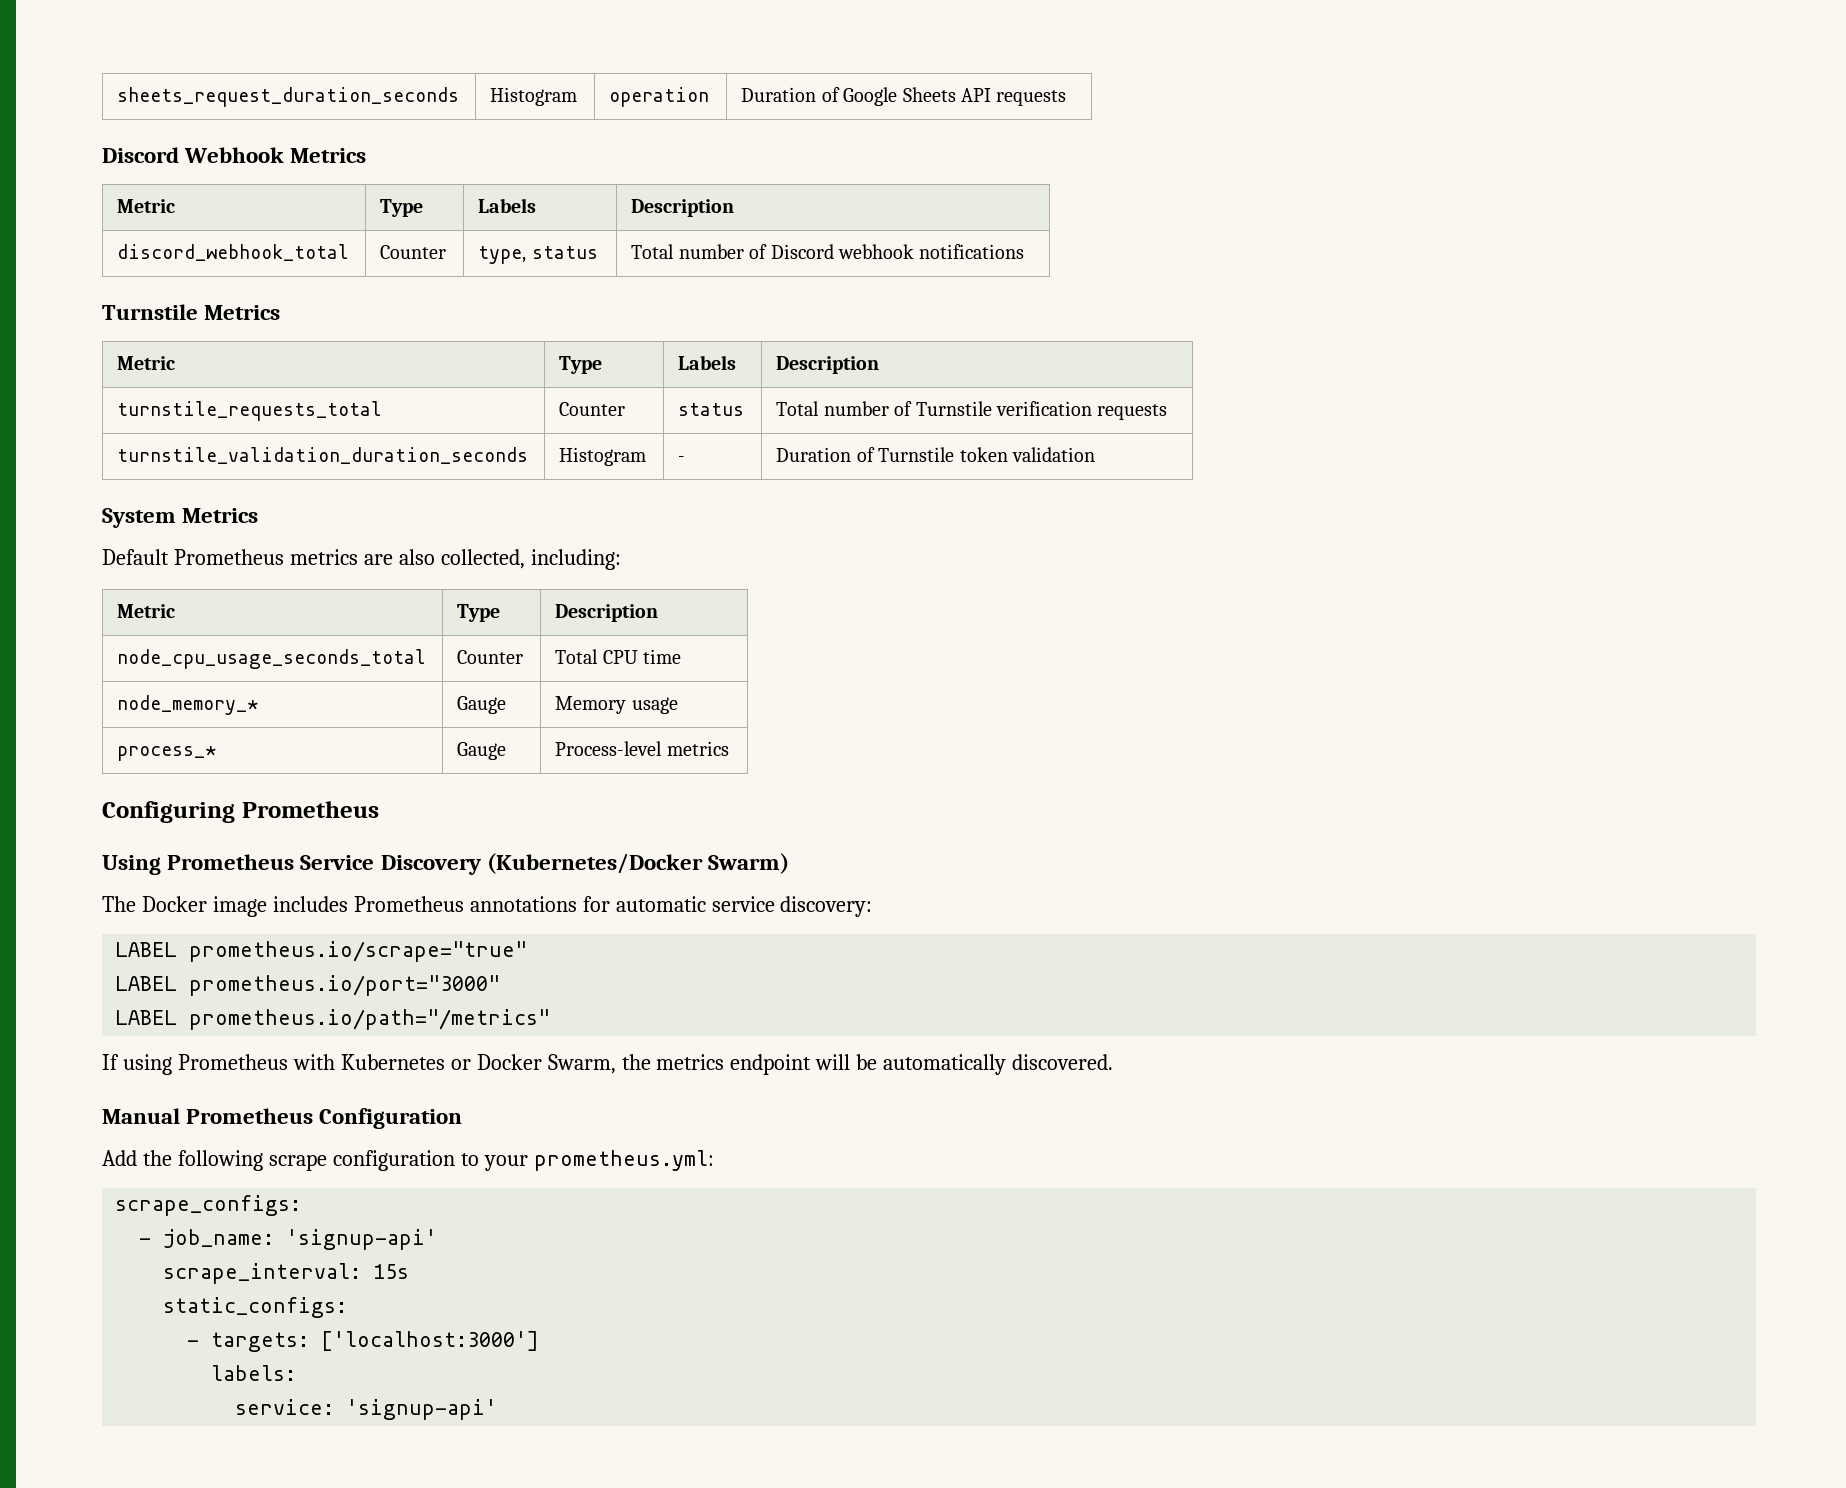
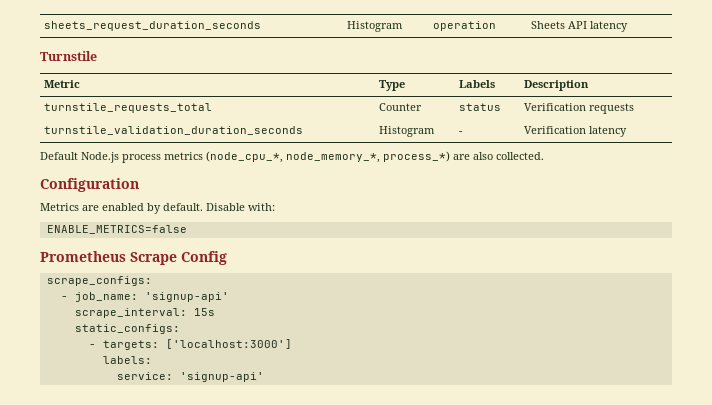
- sheets_request_duration_seconds | Histogram | operation | Duration of Google Sheets API requests
- Discord Webhook Metrics
- Metric | Type | Labels | Description
- discord_webhook_total | Counter | type, status | Total number of Discord webhook notifications
- Turnstile Metrics
+ sheets_request_duration_seconds | Histogram | operation | Sheets API latency
+ Turnstile
- turnstile_requests_total | Counter | status | Total number of Turnstile verification requests
+ turnstile_requests_total | Counter | status | Verification requests
- turnstile_validation_duration_seconds | Histogram | - | Duration of Turnstile token validation
- System Metrics
- Default Prometheus metrics are also collected, including:
- Metric | Type | Description
- node_cpu_usage_seconds_total | Counter | Total CPU time
- node_memory_* | Gauge | Memory usage
- process_* | Gauge | Process-level metrics
- Configuring Prometheus
- Using Prometheus Service Discovery (Kubernetes/Docker Swarm)
- The Docker image includes Prometheus annotations for automatic service discovery:
- LABEL prometheus.io/scrape="true"
- LABEL prometheus.io/port="3000"
- LABEL prometheus.io/path="/metrics"
- If using Prometheus with Kubernetes or Docker Swarm, the metrics endpoint will be automatically discovered.
- Manual Prometheus Configuration
- Add the following scrape configuration to your prometheus.yml:
+ turnstile_validation_duration_seconds | Histogram | - | Verification latency
+ Default Node.js process metrics (node_cpu_*, node_memory_*, process_*) are also collected.
+ Configuration
+ Metrics are enabled by default. Disable with:
+ ENABLE_METRICS=false
+ Prometheus Scrape Config

